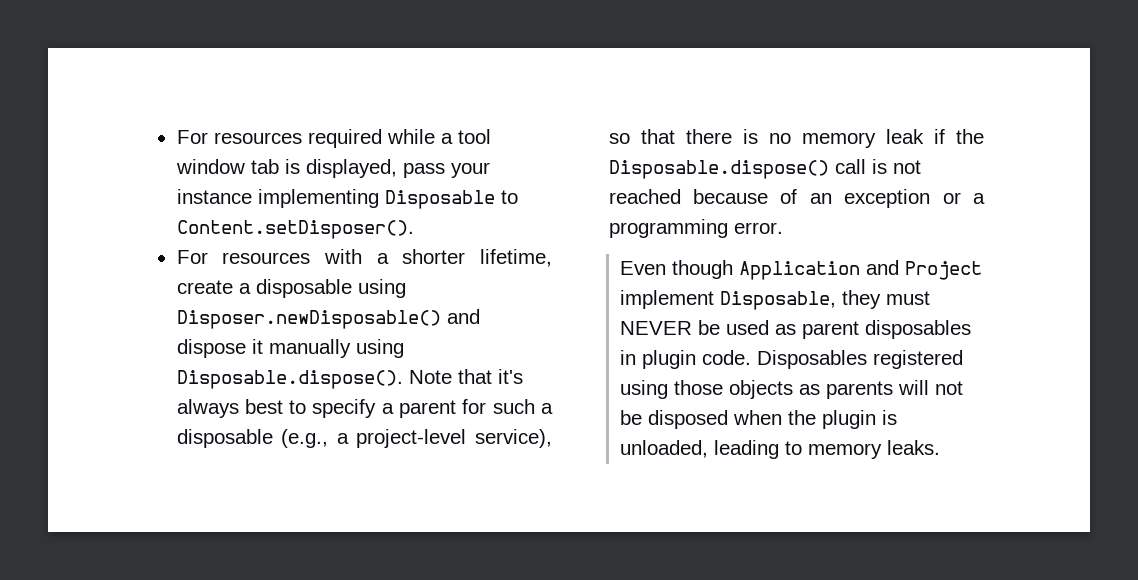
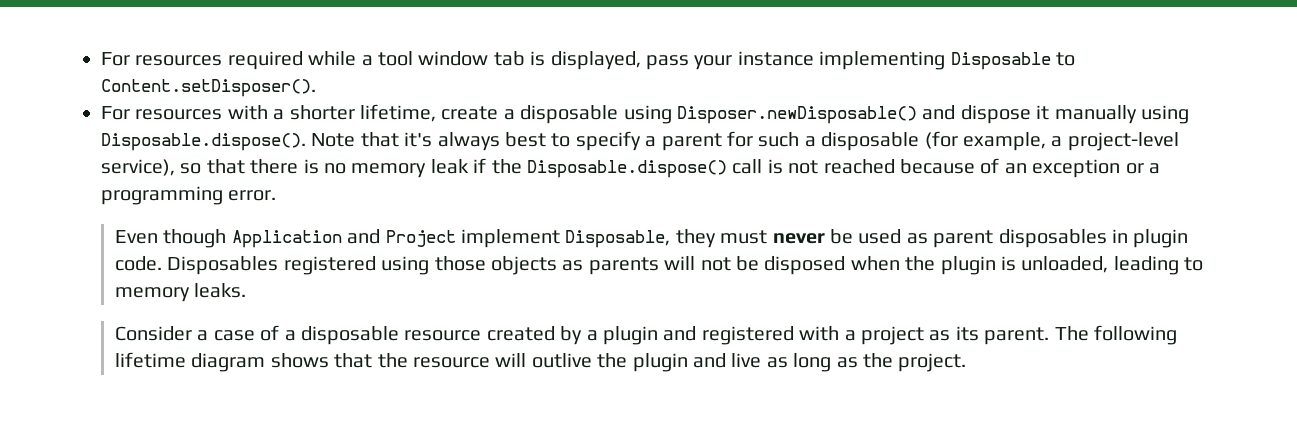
- For resources with a shorter lifetime, create a disposable using Disposer.newDisposable() and dispose it manually using Disposable.dispose(). Note that it's always best to specify a parent for such a disposable (e.g., a project-level service), so that there is no memory leak if the Disposable.dispose() call is not reached because of an exception or a programming error.
+ For resources with a shorter lifetime, create a disposable using Disposer.newDisposable() and dispose it manually using Disposable.dispose(). Note that it's always best to specify a parent for such a disposable (for example, a project-level service), so that there is no memory leak if the Disposable.dispose() call is not reached because of an exception or a programming error.
- Even though Application and Project implement Disposable, they must NEVER be used as parent disposables in plugin code.
+ Even though Application and Project implement Disposable, they must never be used as parent disposables in plugin code.
+ Consider a case of a disposable resource created by a plugin and registered with a project as its parent. The following lifetime diagram shows that the resource will outlive the plugin and live as long as the project.

